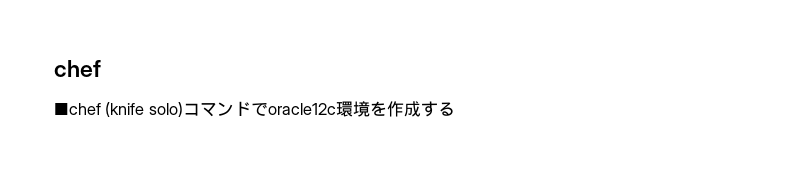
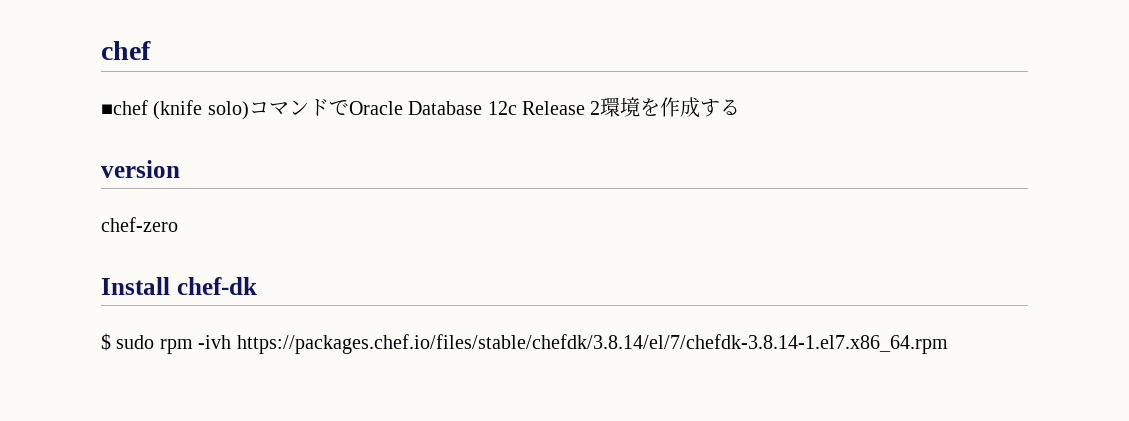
- ■chef (knife solo)コマンドでoracle12c環境を作成する
+ ■chef (knife solo)コマンドでOracle Database 12c Release 2環境を作成する
+ version
+ chef-zero
+ Install chef-dk
+ $ sudo rpm -ivh https://packages.chef.io/files/stable/chefdk/3.8.14/el/7/chefdk-3.8.14-1.el7.x86_64.rpm

